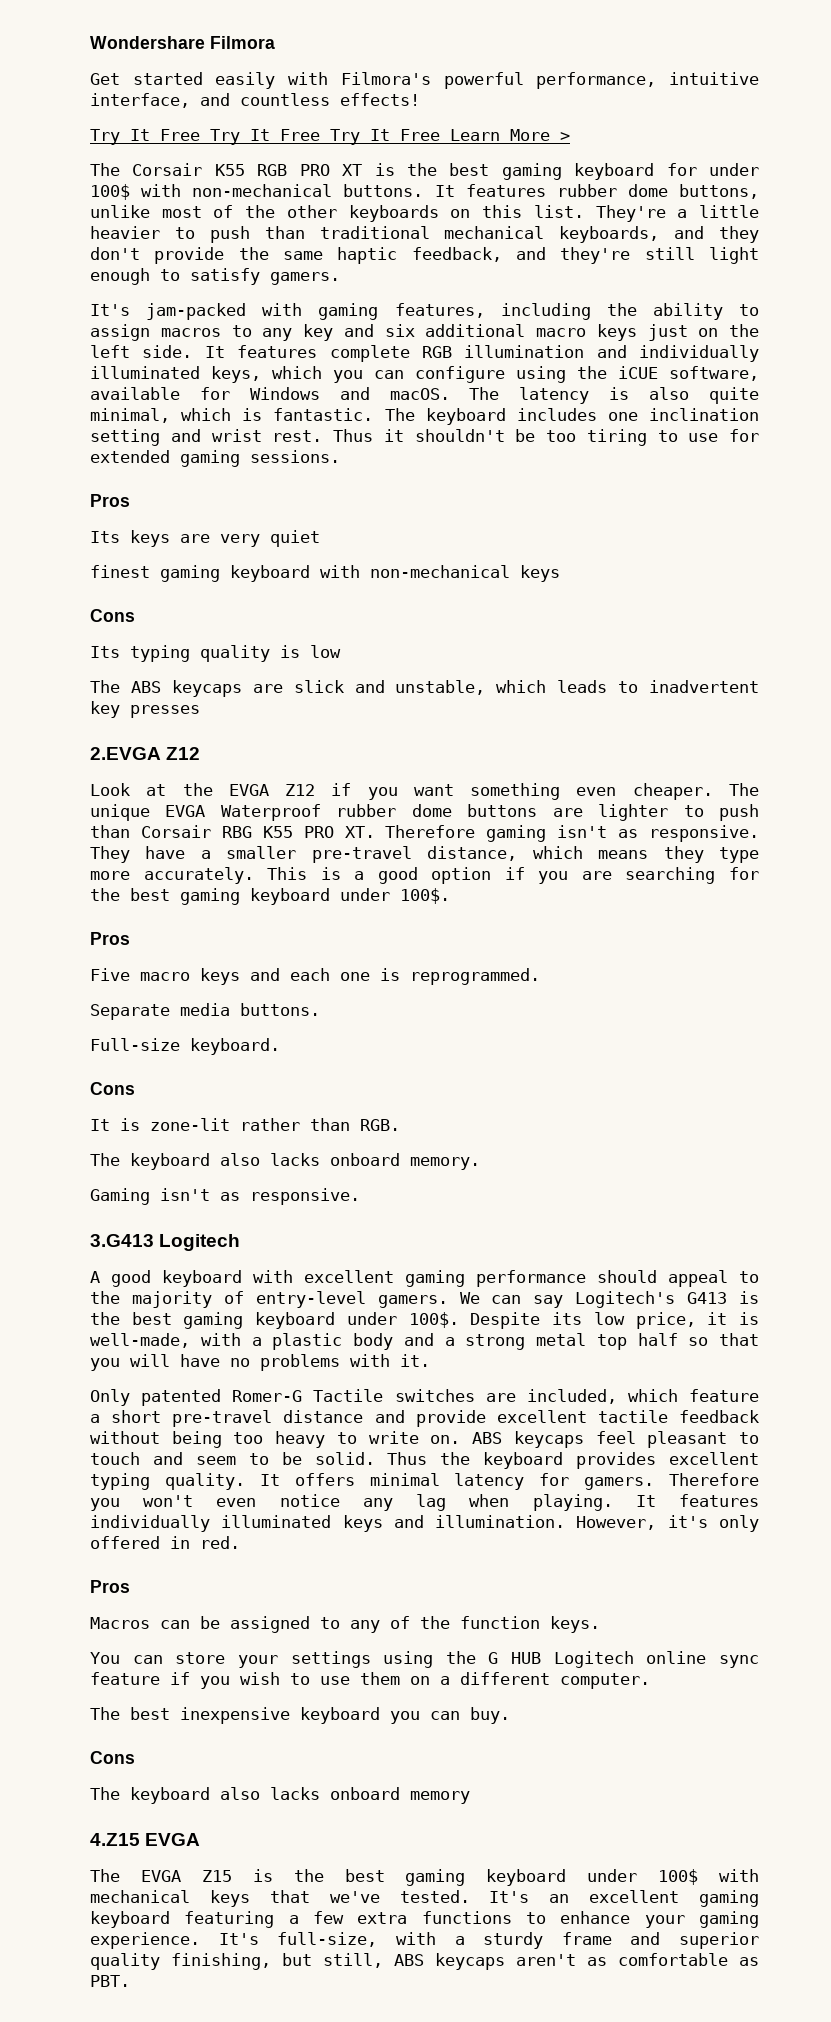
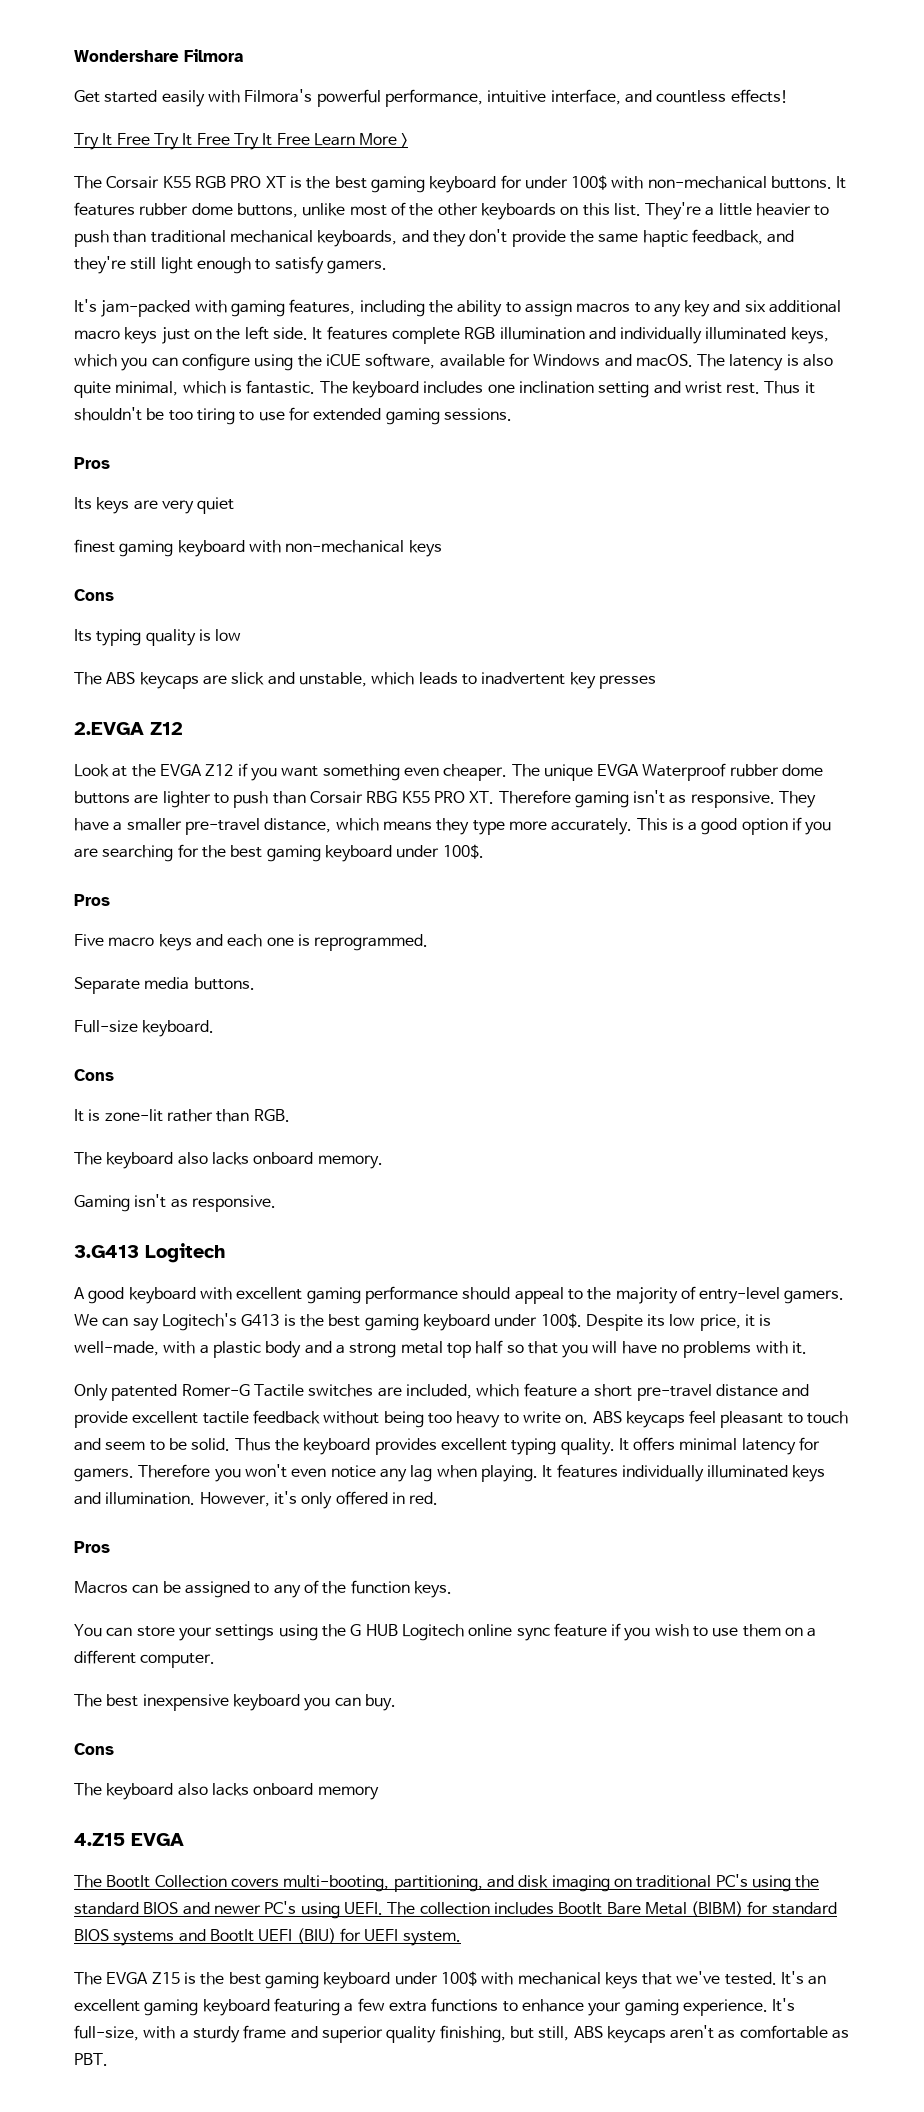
+ The BootIt Collection covers multi-booting, partitioning, and disk imaging on traditional PC's using the standard BIOS and newer PC's using UEFI. The collection includes BootIt Bare Metal (BIBM) for standard BIOS systems and BootIt UEFI (BIU) for UEFI system.

